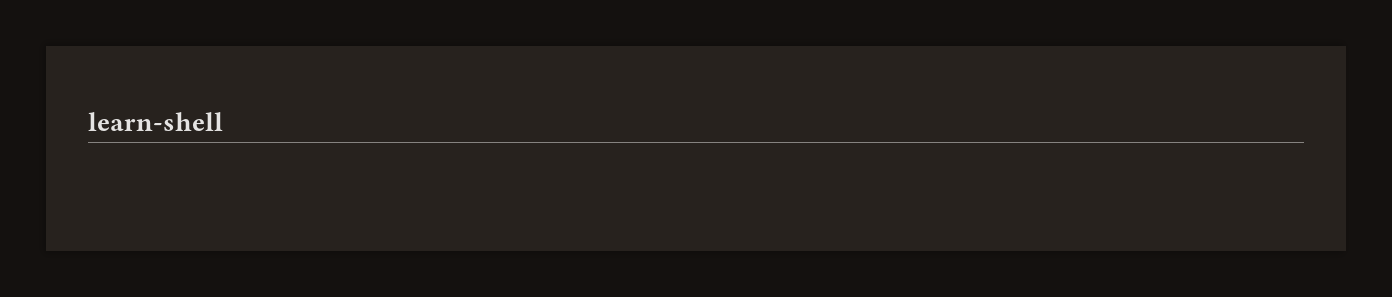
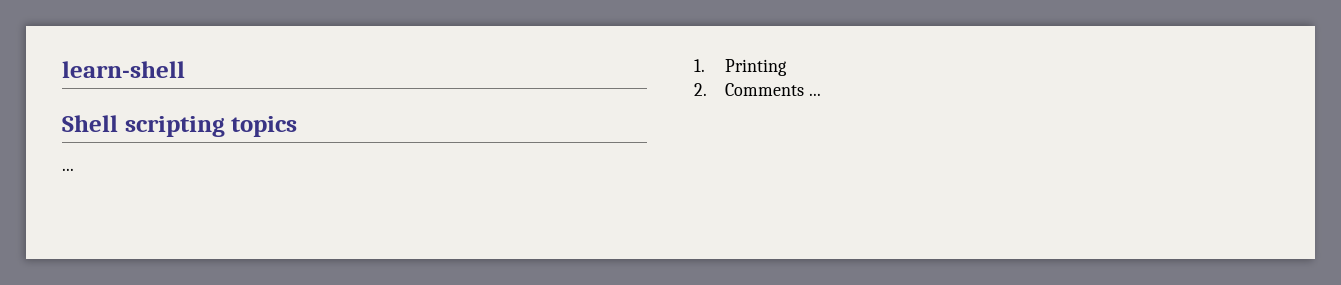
+ Shell scripting topics
+ ...
+ 1. Printing
+ 2. Comments ...

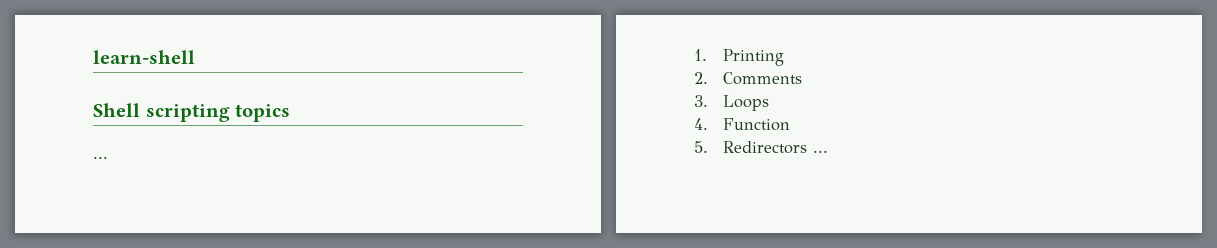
- 2. Comments ...
+ 2. Comments
+ 3. Loops
+ 4. Function
+ 5. Redirectors ...

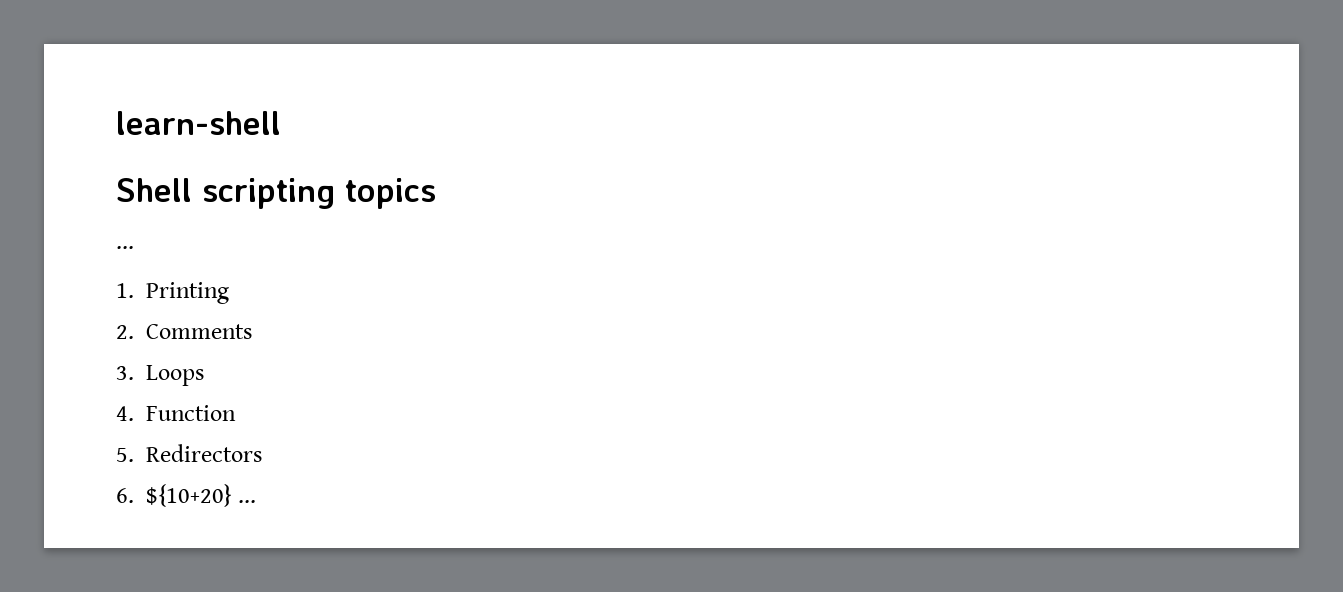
- 5. Redirectors ...
+ 5. Redirectors
+ 6. ${10+20} ...

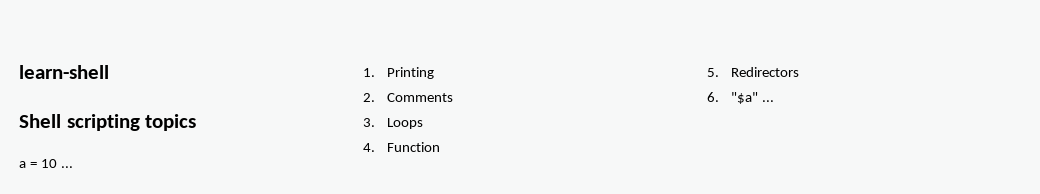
  Shell scripting topics
- ...
+ a = 10 ...
- 6. ${10+20} ...
+ 6. "$a" ...

